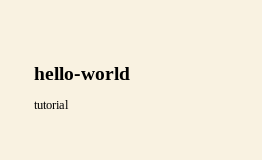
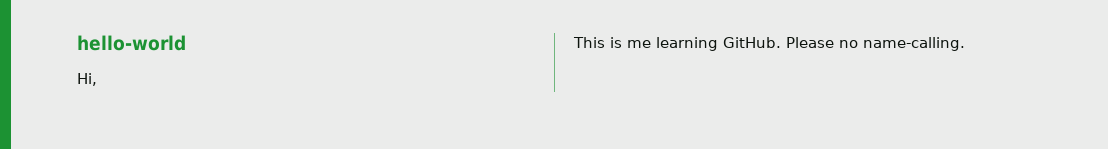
- tutorial
+ Hi,
+ This is me learning GitHub. Please no name-calling.

